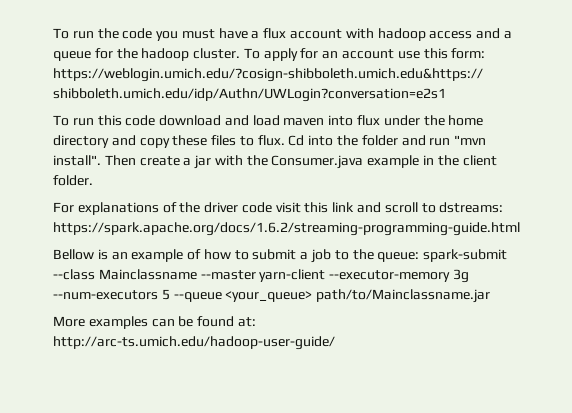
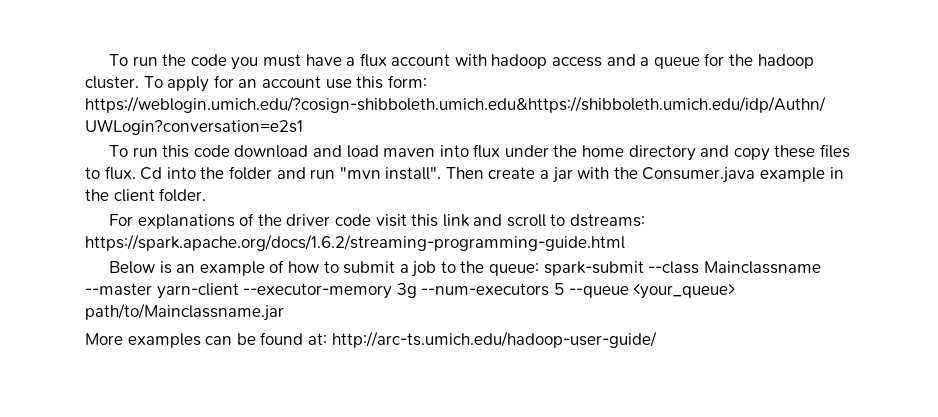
- Bellow is an example of how to submit a job to the queue: spark-submit --class Mainclassname --master yarn-client --executor-memory 3g --num-executors 5 --queue <your_queue> path/to/Mainclassname.jar
+ Below is an example of how to submit a job to the queue: spark-submit --class Mainclassname --master yarn-client --executor-memory 3g --num-executors 5 --queue <your_queue> path/to/Mainclassname.jar

